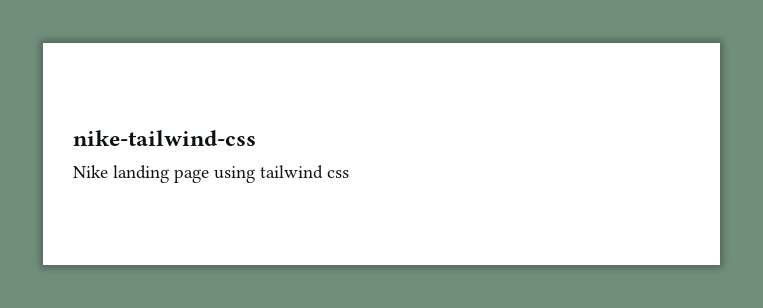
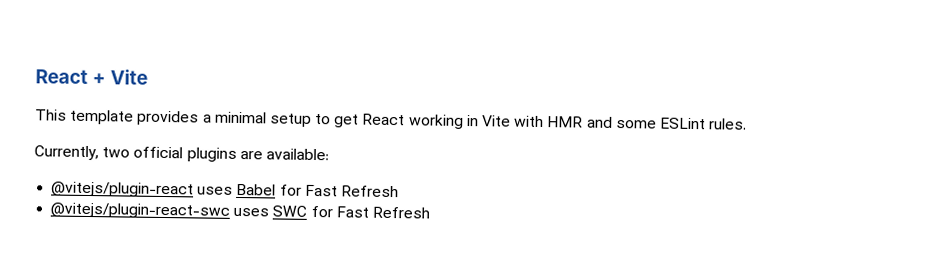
- nike-tailwind-css
- Nike landing page using tailwind css
+ React + Vite
+ This template provides a minimal setup to get React working in Vite with HMR and some ESLint rules.
+ Currently, two official plugins are available:
+ @vitejs/plugin-react uses Babel for Fast Refresh
+ @vitejs/plugin-react-swc uses SWC for Fast Refresh

